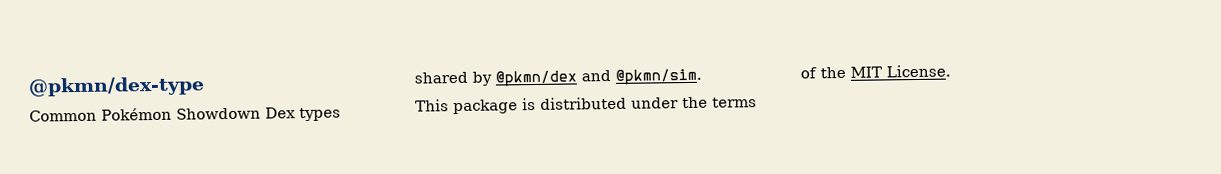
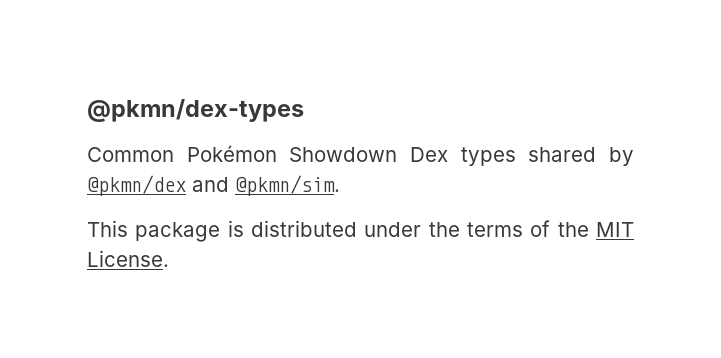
- @pkmn/dex-type
+ @pkmn/dex-types

